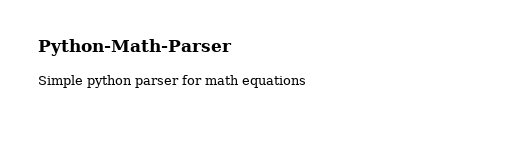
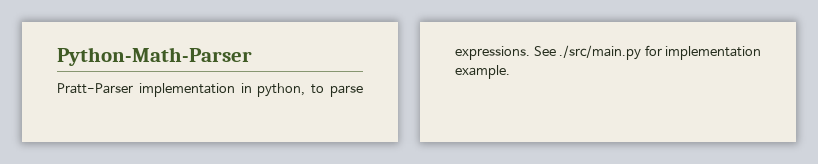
- Simple python parser for math equations
+ Pratt-Parser implementation in python, to parse expressions. See ./src/main.py for implementation example.

